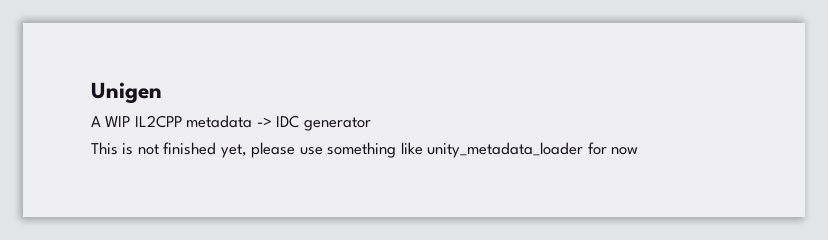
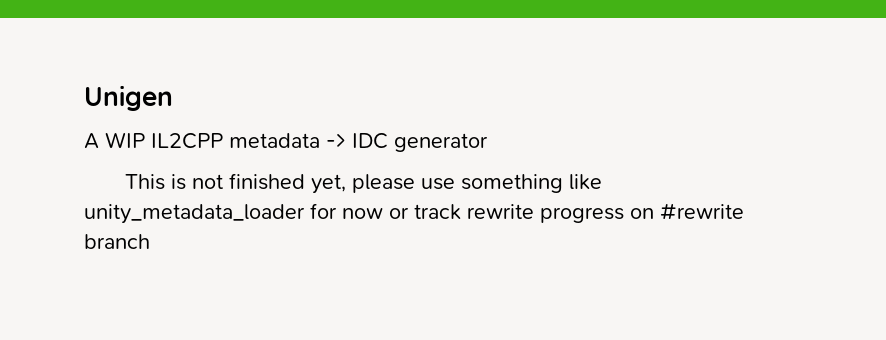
- This is not finished yet, please use something like unity_metadata_loader for now
+ This is not finished yet, please use something like unity_metadata_loader for now or track rewrite progress on #rewrite branch

